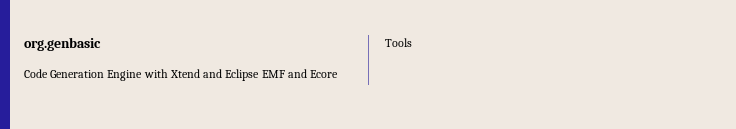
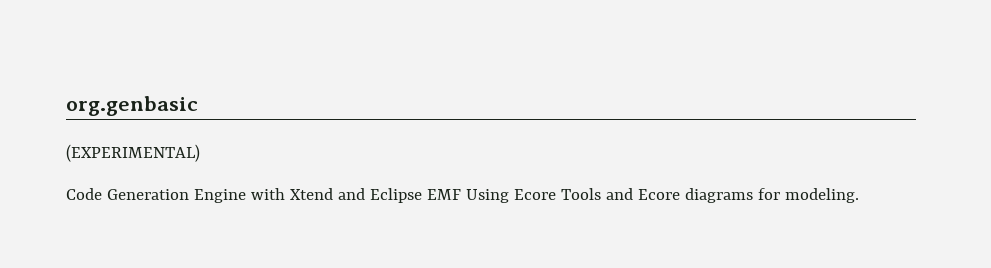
+ (EXPERIMENTAL)
- Code Generation Engine with Xtend and Eclipse EMF and Ecore Tools
+ Code Generation Engine with Xtend and Eclipse EMF Using Ecore Tools and Ecore diagrams for modeling.

